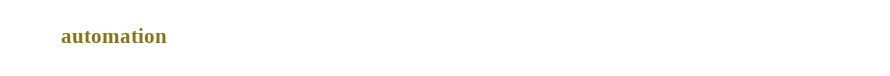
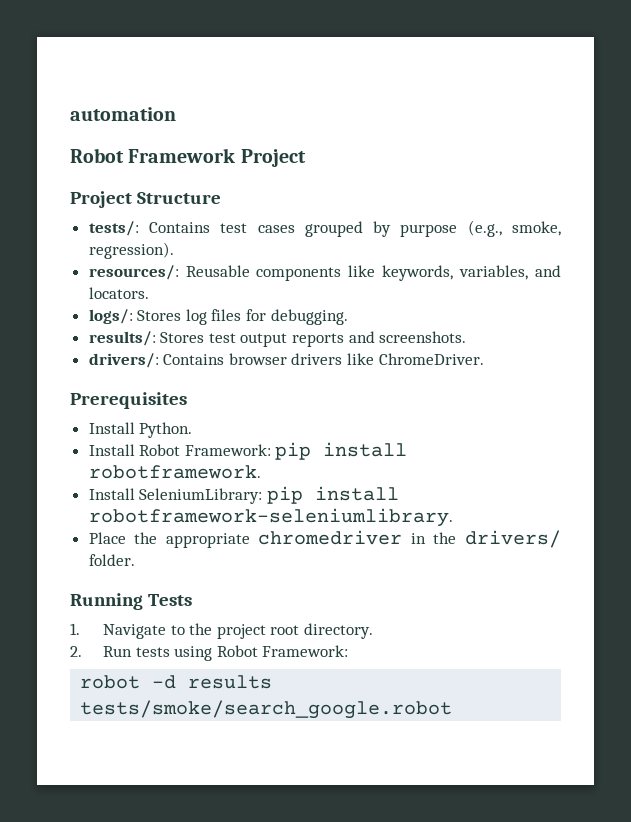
+ Robot Framework Project
+ Project Structure
+ tests/: Contains test cases grouped by purpose (e.g., smoke, regression).
+ resources/: Reusable components like keywords, variables, and locators.
+ logs/: Stores log files for debugging.
+ results/: Stores test output reports and screenshots.
+ drivers/: Contains browser drivers like ChromeDriver.
+ Prerequisites
+ Install Python.
+ Install Robot Framework: pip install robotframework.
+ Install SeleniumLibrary: pip install robotframework-seleniumlibrary.
+ Place the appropriate chromedriver in the drivers/ folder.
+ Running Tests
+ 1. Navigate to the project root directory.
+ 2. Run tests using Robot Framework:
+ robot -d results tests/smoke/search_google.robot

